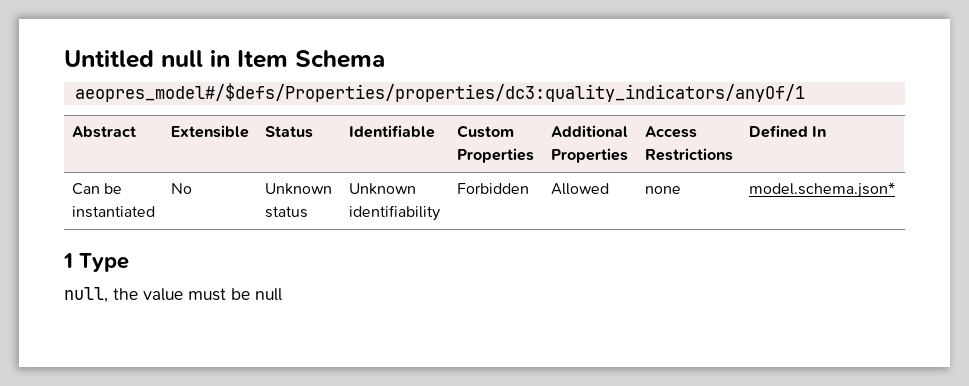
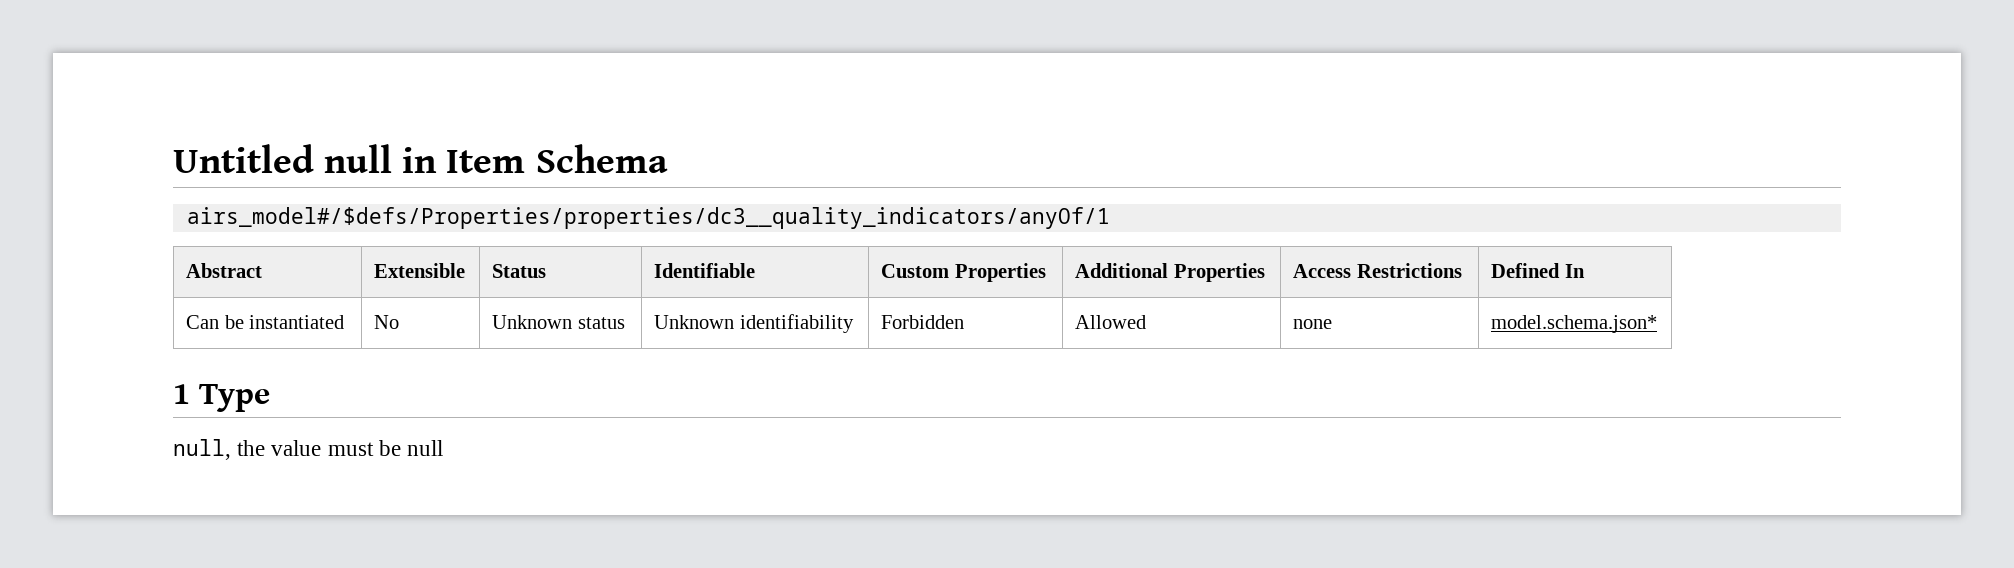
- aeopres_model#/$defs/Properties/properties/dc3:quality_indicators/anyOf/1
+ airs_model#/$defs/Properties/properties/dc3__quality_indicators/anyOf/1

